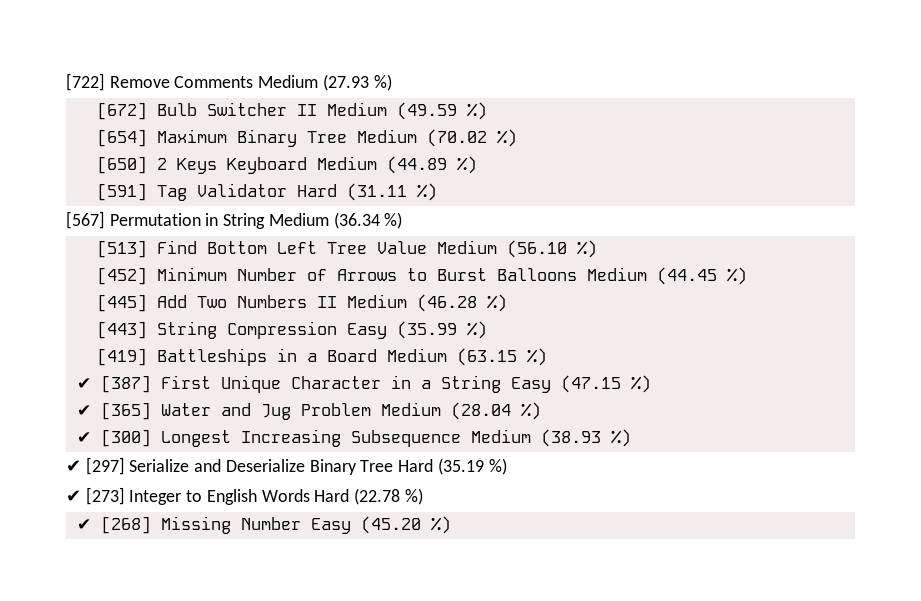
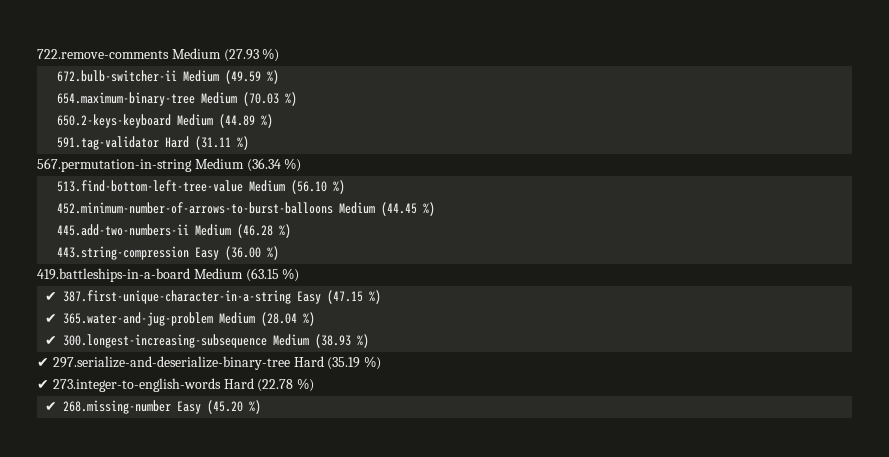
- [722] Remove Comments Medium (27.93 %)
+ 722.remove-comments Medium (27.93 %)
- [672] Bulb Switcher II Medium (49.59 %)
+ 672.bulb-switcher-ii Medium (49.59 %)
- [654] Maximum Binary Tree Medium (70.02 %)
- [650] 2 Keys Keyboard Medium (44.89 %)
+ 654.maximum-binary-tree Medium (70.03 %)
+ 650.2-keys-keyboard Medium (44.89 %)
- [591] Tag Validator Hard (31.11 %)
+ 591.tag-validator Hard (31.11 %)
- [567] Permutation in String Medium (36.34 %)
+ 567.permutation-in-string Medium (36.34 %)
- [513] Find Bottom Left Tree Value Medium (56.10 %)
- [452] Minimum Number of Arrows to Burst Balloons Medium (44.45 %)
- [445] Add Two Numbers II Medium (46.28 %)
- [443] String Compression Easy (35.99 %)
- [419] Battleships in a Board Medium (63.15 %)
- ✔ [387] First Unique Character in a String Easy (47.15 %)
+ 513.find-bottom-left-tree-value Medium (56.10 %)
+ 452.minimum-number-of-arrows-to-burst-balloons Medium (44.45 %)
+ 445.add-two-numbers-ii Medium (46.28 %)
+ 443.string-compression Easy (36.00 %)
+ 419.battleships-in-a-board Medium (63.15 %)
+ ✔ 387.first-unique-character-in-a-string Easy (47.15 %)
- ✔ [365] Water and Jug Problem Medium (28.04 %)
+ ✔ 365.water-and-jug-problem Medium (28.04 %)
- ✔ [300] Longest Increasing Subsequence Medium (38.93 %)
+ ✔ 300.longest-increasing-subsequence Medium (38.93 %)
- ✔ [297] Serialize and Deserialize Binary Tree Hard (35.19 %)
+ ✔ 297.serialize-and-deserialize-binary-tree Hard (35.19 %)
- ✔ [273] Integer to English Words Hard (22.78 %)
+ ✔ 273.integer-to-english-words Hard (22.78 %)
- ✔ [268] Missing Number Easy (45.20 %)
+ ✔ 268.missing-number Easy (45.20 %)

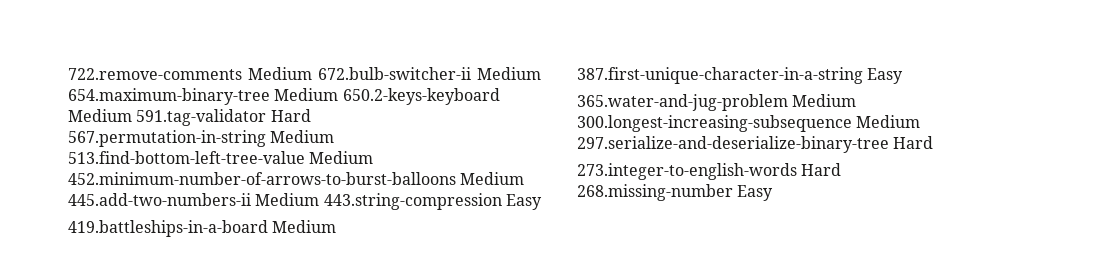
- 722.remove-comments Medium (27.93 %)
- 672.bulb-switcher-ii Medium (49.59 %)
- 654.maximum-binary-tree Medium (70.03 %)
- 650.2-keys-keyboard Medium (44.89 %)
- 591.tag-validator Hard (31.11 %)
+ 722.remove-comments Medium 672.bulb-switcher-ii Medium 654.maximum-binary-tree Medium 650.2-keys-keyboard Medium 591.tag-validator Hard
- 567.permutation-in-string Medium (36.34 %)
- 513.find-bottom-left-tree-value Medium (56.10 %)
- 452.minimum-number-of-arrows-to-burst-balloons Medium (44.45 %)
- 445.add-two-numbers-ii Medium (46.28 %)
- 443.string-compression Easy (36.00 %)
+ 567.permutation-in-string Medium 513.find-bottom-left-tree-value Medium 452.minimum-number-of-arrows-to-burst-balloons Medium 445.add-two-numbers-ii Medium 443.string-compression Easy
- 419.battleships-in-a-board Medium (63.15 %)
- ✔ 387.first-unique-character-in-a-string Easy (47.15 %)
- ✔ 365.water-and-jug-problem Medium (28.04 %)
- ✔ 300.longest-increasing-subsequence Medium (38.93 %)
- ✔ 297.serialize-and-deserialize-binary-tree Hard (35.19 %)
- ✔ 273.integer-to-english-words Hard (22.78 %)
- ✔ 268.missing-number Easy (45.20 %)
+ 419.battleships-in-a-board Medium 387.first-unique-character-in-a-string Easy
+ 365.water-and-jug-problem Medium 300.longest-increasing-subsequence Medium 297.serialize-and-deserialize-binary-tree Hard
+ 273.integer-to-english-words Hard
+ 268.missing-number Easy

